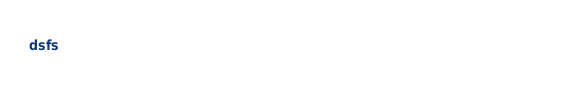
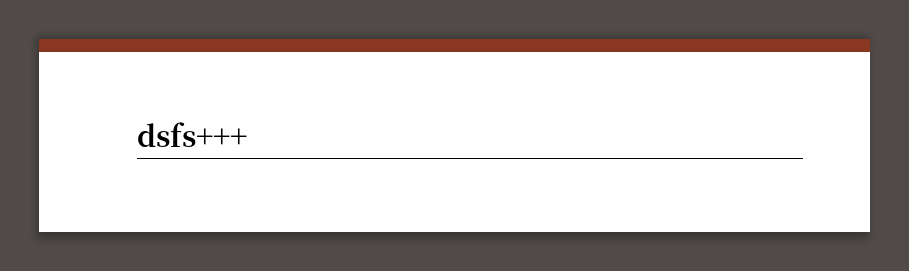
- dsfs
+ dsfs+++

